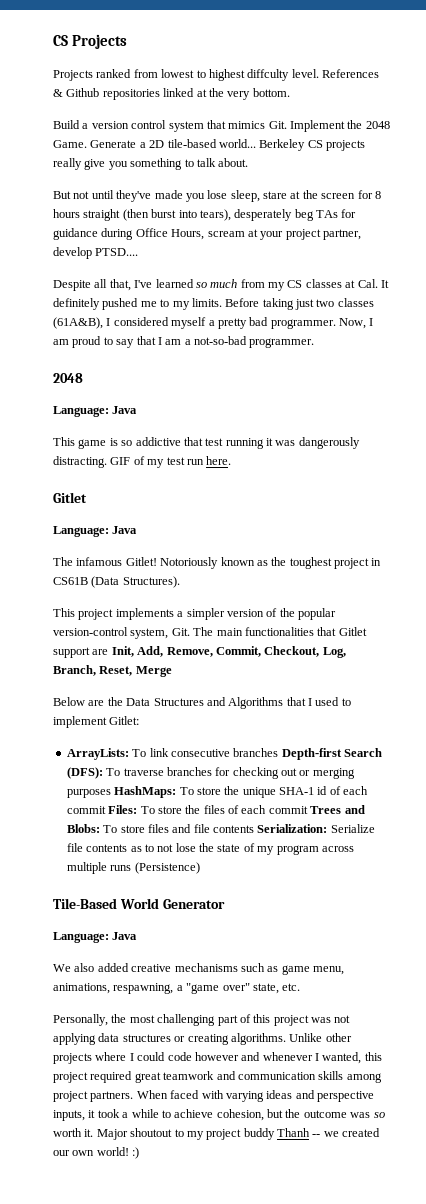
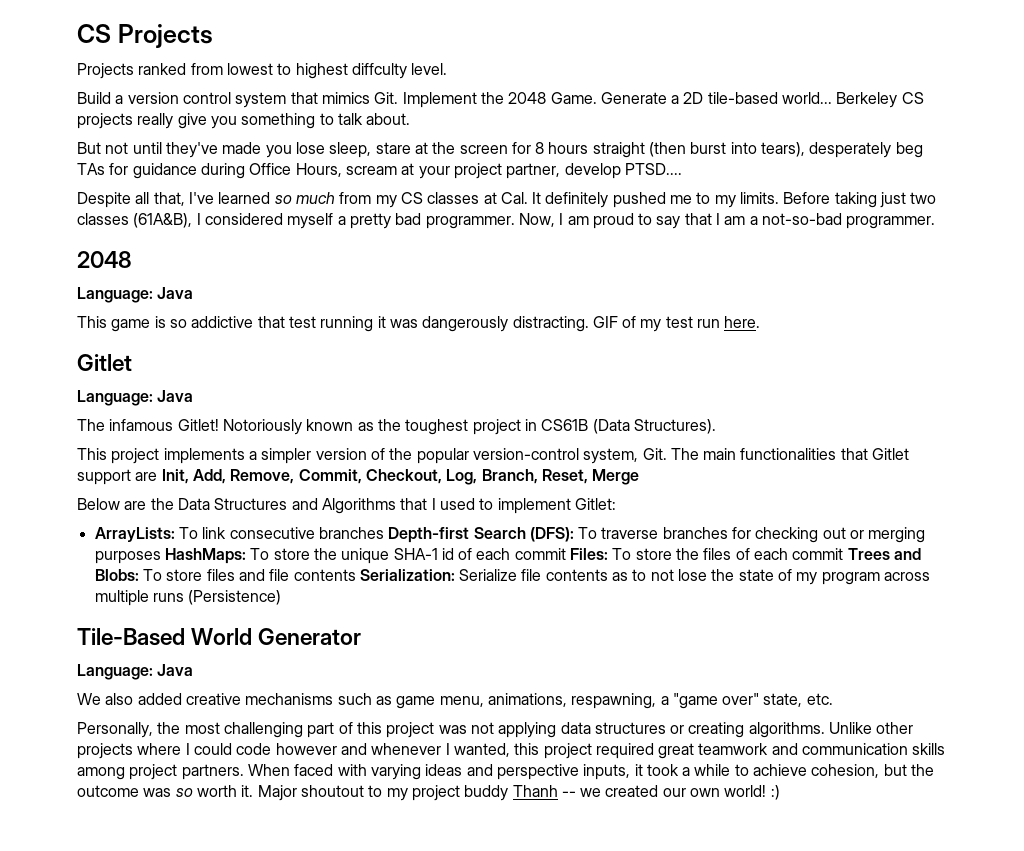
- References & Github repositories linked at the very bottom.

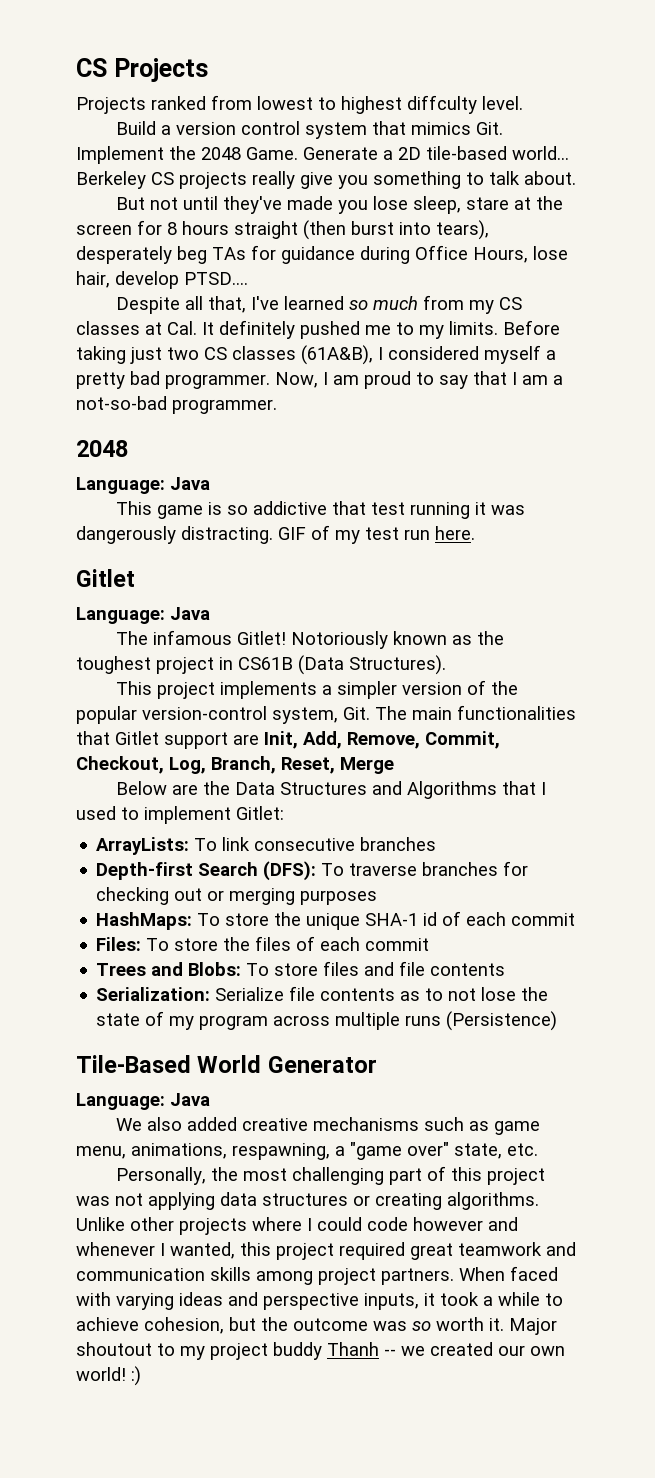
- But not until they've made you lose sleep, stare at the screen for 8 hours straight (then burst into tears), desperately beg TAs for guidance during Office Hours, scream at your project partner, develop PTSD....
+ But not until they've made you lose sleep, stare at the screen for 8 hours straight (then burst into tears), desperately beg TAs for guidance during Office Hours, lose hair, develop PTSD....
- Before taking just two classes (61A&B), I considered myself a pretty bad programmer.
+ Before taking just two CS classes (61A&B), I considered myself a pretty bad programmer.
- To link consecutive branches Depth-first Search (DFS):
+ To link consecutive branches
+ Depth-first Search (DFS):
- To traverse branches for checking out or merging purposes HashMaps:
+ To traverse branches for checking out or merging purposes
+ HashMaps:
- To store the unique SHA-1 id of each commit Files:
+ To store the unique SHA-1 id of each commit
+ Files:
- To store the files of each commit Trees and Blobs:
+ To store the files of each commit
+ Trees and Blobs:
- To store files and file contents Serialization:
+ To store files and file contents
+ Serialization:

